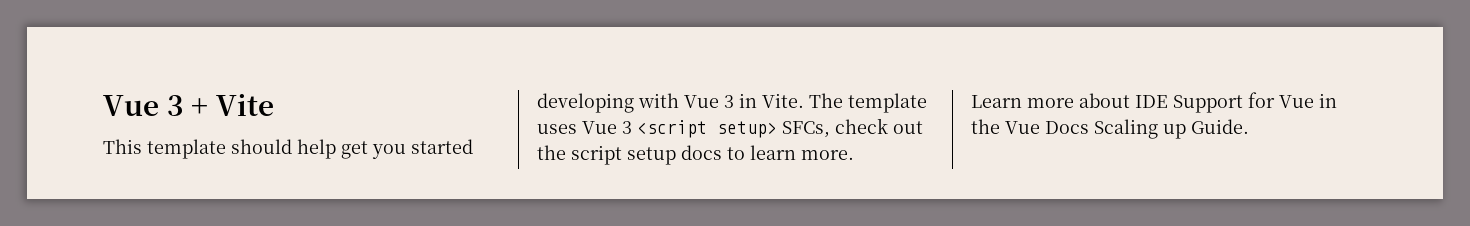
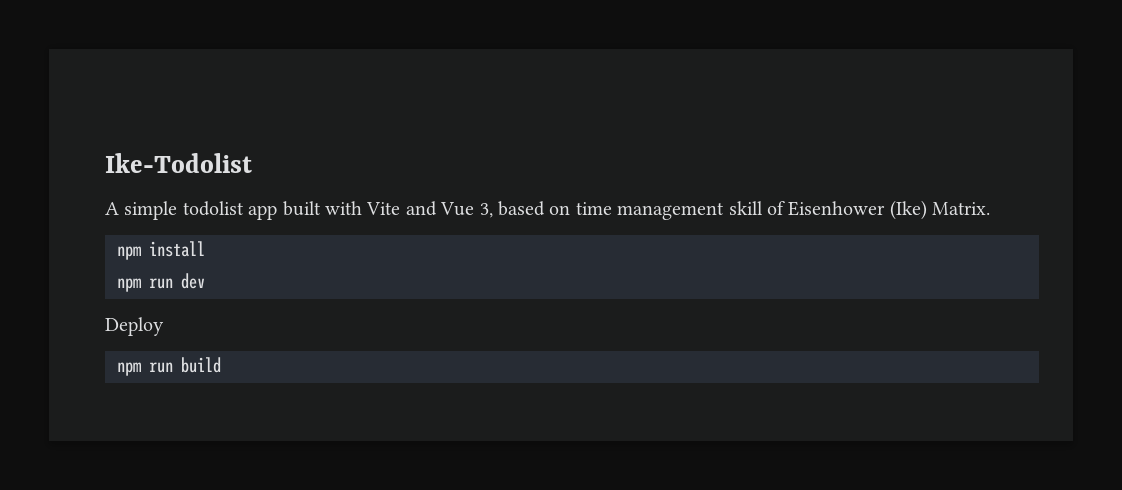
- Vue 3 + Vite
- This template should help get you started developing with Vue 3 in Vite. The template uses Vue 3 <script setup> SFCs, check out the script setup docs to learn more.
- Learn more about IDE Support for Vue in the Vue Docs Scaling up Guide.
+ Ike-Todolist
+ A simple todolist app built with Vite and Vue 3, based on time management skill of Eisenhower (Ike) Matrix.
+ npm install
+ npm run dev
+ Deploy
+ npm run build

